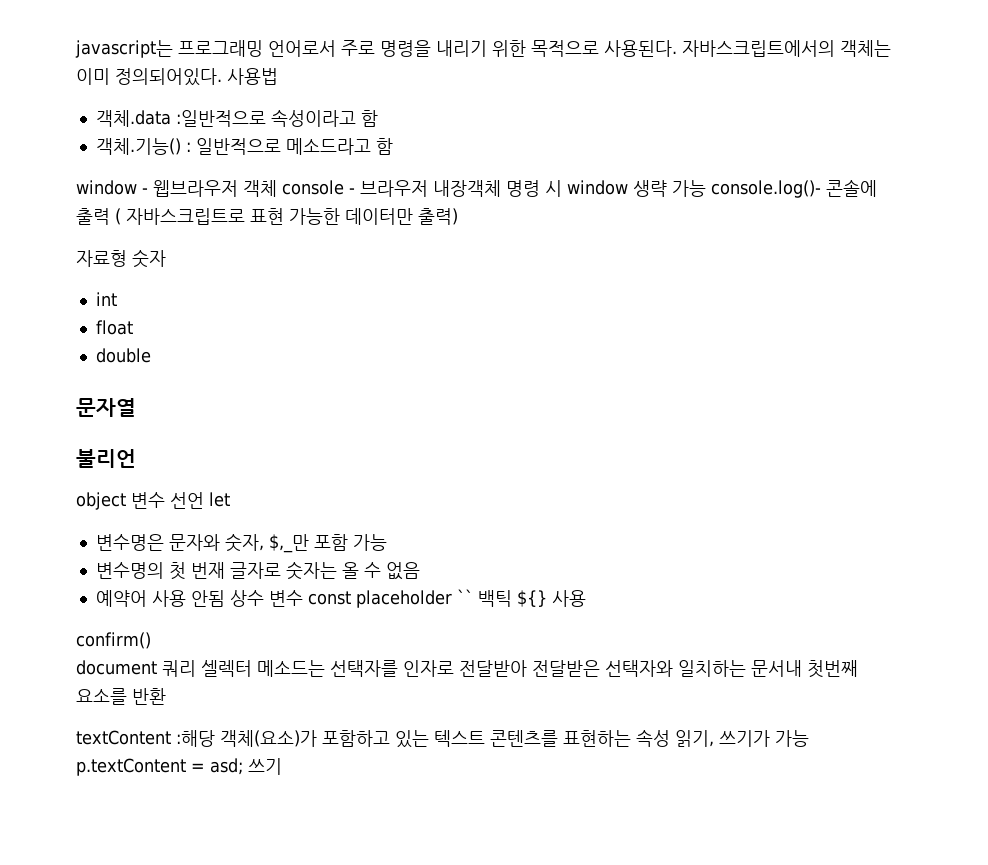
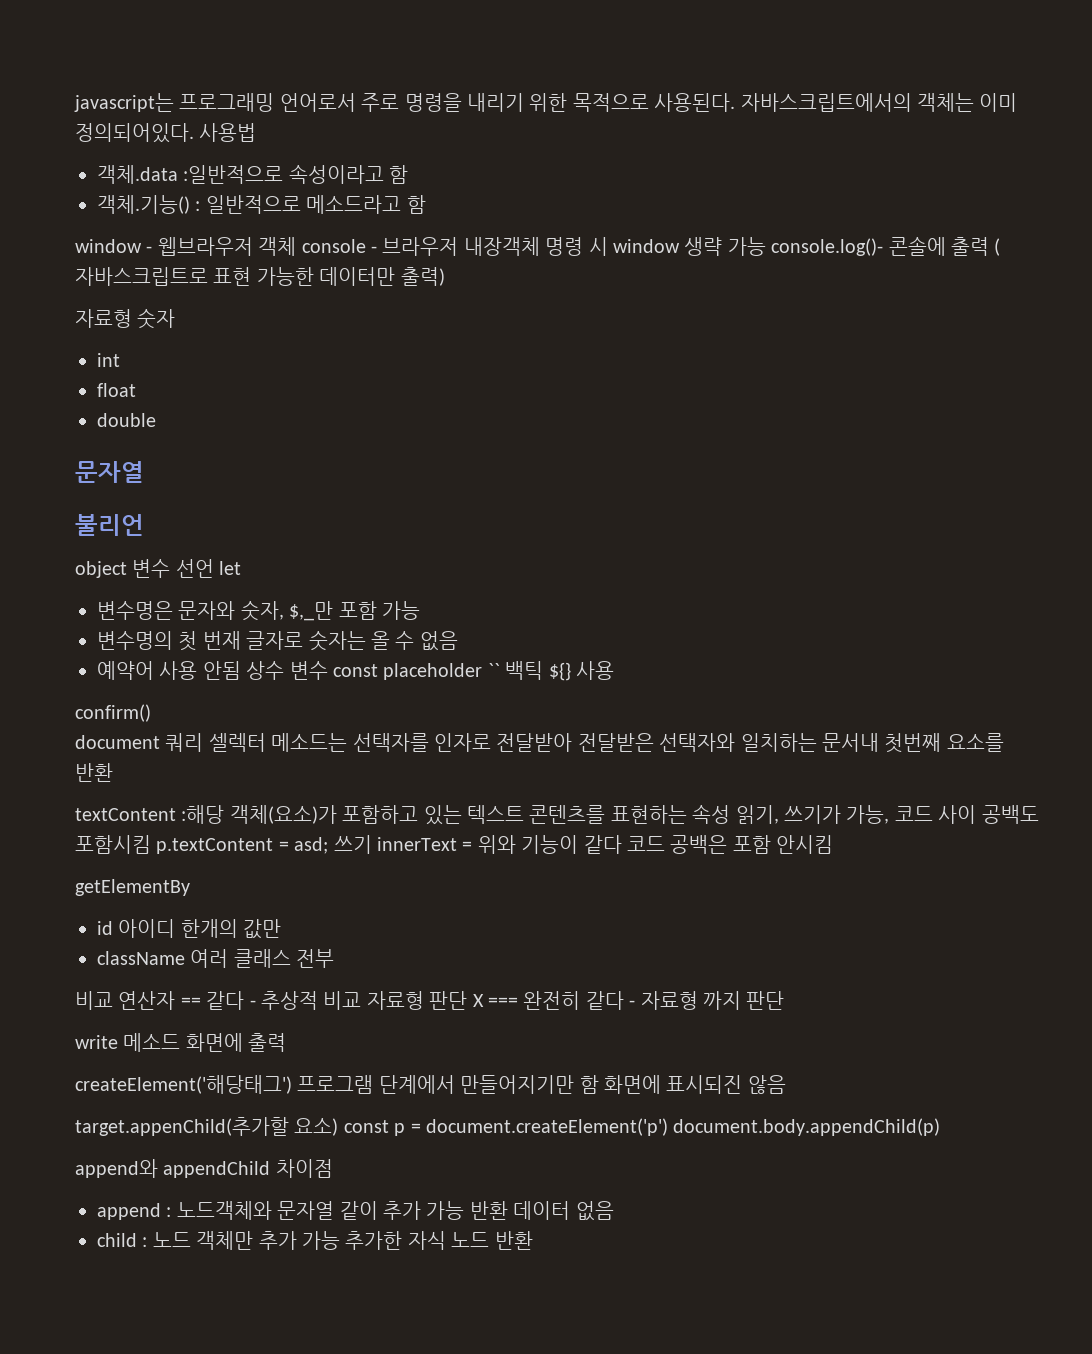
- textContent :해당 객체(요소)가 포함하고 있는 텍스트 콘텐츠를 표현하는 속성 읽기, 쓰기가 가능 p.textContent = asd; 쓰기
+ textContent :해당 객체(요소)가 포함하고 있는 텍스트 콘텐츠를 표현하는 속성 읽기, 쓰기가 가능, 코드 사이 공백도 포함시킴 p.textContent = asd; 쓰기 innerText = 위와 기능이 같다 코드 공백은 포함 안시킴
+ getElementBy
+ id 아이디 한개의 값만
+ className 여러 클래스 전부
+ 비교 연산자 == 같다 - 추상적 비교 자료형 판단 X === 완전히 같다 - 자료형 까지 판단
+ write 메소드 화면에 출력
+ createElement('해당태그') 프로그램 단계에서 만들어지기만 함 화면에 표시되진 않음
+ target.appenChild(추가할 요소) const p = document.createElement('p') document.body.appendChild(p)
+ append와 appendChild 차이점
+ append : 노드객체와 문자열 같이 추가 가능 반환 데이터 없음
+ child : 노드 객체만 추가 가능 추가한 자식 노드 반환

